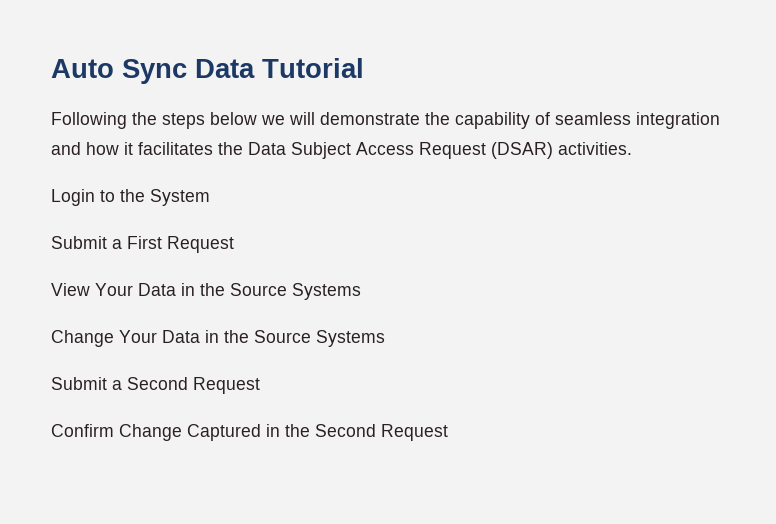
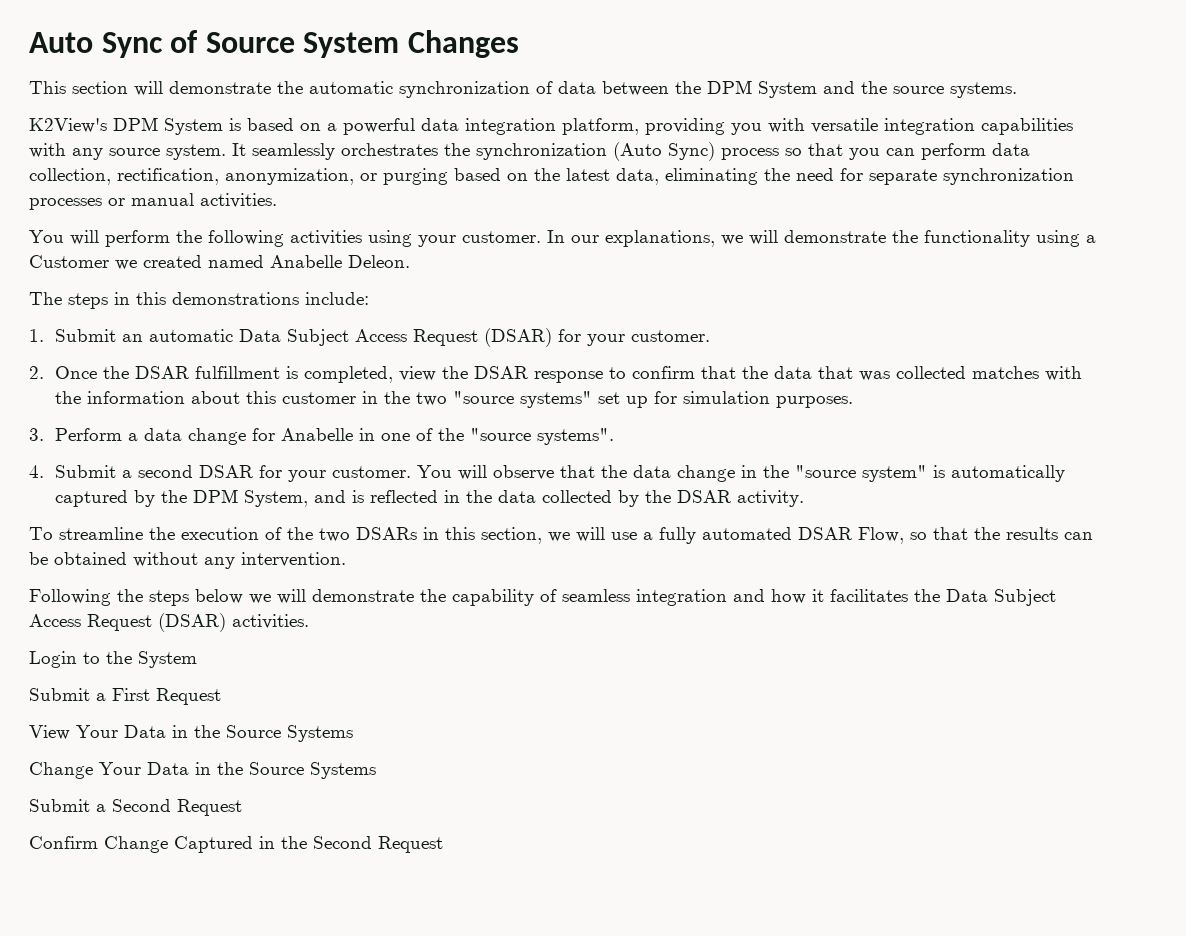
- Auto Sync Data Tutorial
+ Auto Sync of Source System Changes
+ This section will demonstrate the automatic synchronization of data between the DPM System and the source systems.
+ K2View's DPM System is based on a powerful data integration platform, providing you with versatile integration capabilities with any source system. It seamlessly orchestrates the synchronization (Auto Sync) process so that you can perform data collection, rectification, anonymization, or purging based on the latest data, eliminating the need for separate synchronization processes or manual activities.
+ You will perform the following activities using your customer. In our explanations, we will demonstrate the functionality using a Customer we created named Anabelle Deleon.
+ The steps in this demonstrations include:
+ 1. Submit an automatic Data Subject Access Request (DSAR) for your customer.
+ 2. Once the DSAR fulfillment is completed, view the DSAR response to confirm that the data that was collected matches with the information about this customer in the two "source systems" set up for simulation purposes.
+ 3. Perform a data change for Anabelle in one of the "source systems".
+ 4. Submit a second DSAR for your customer. You will observe that the data change in the "source system" is automatically captured by the DPM System, and is reflected in the data collected by the DSAR activity.
+ To streamline the execution of the two DSARs in this section, we will use a fully automated DSAR Flow, so that the results can be obtained without any intervention.

